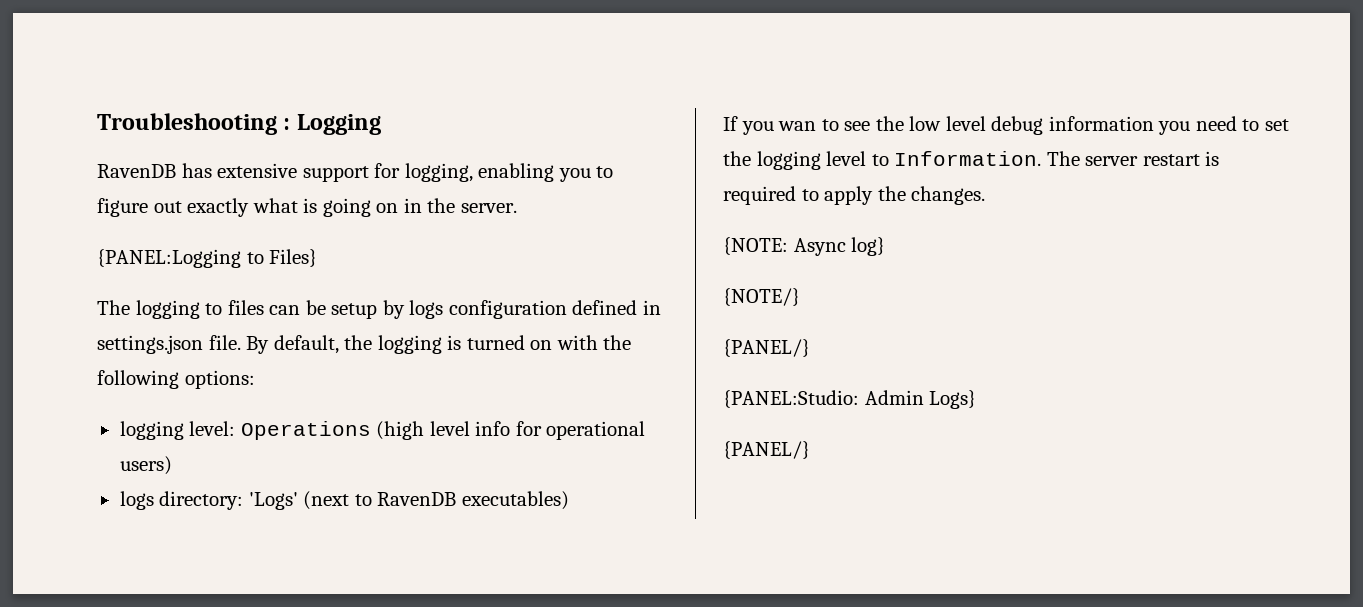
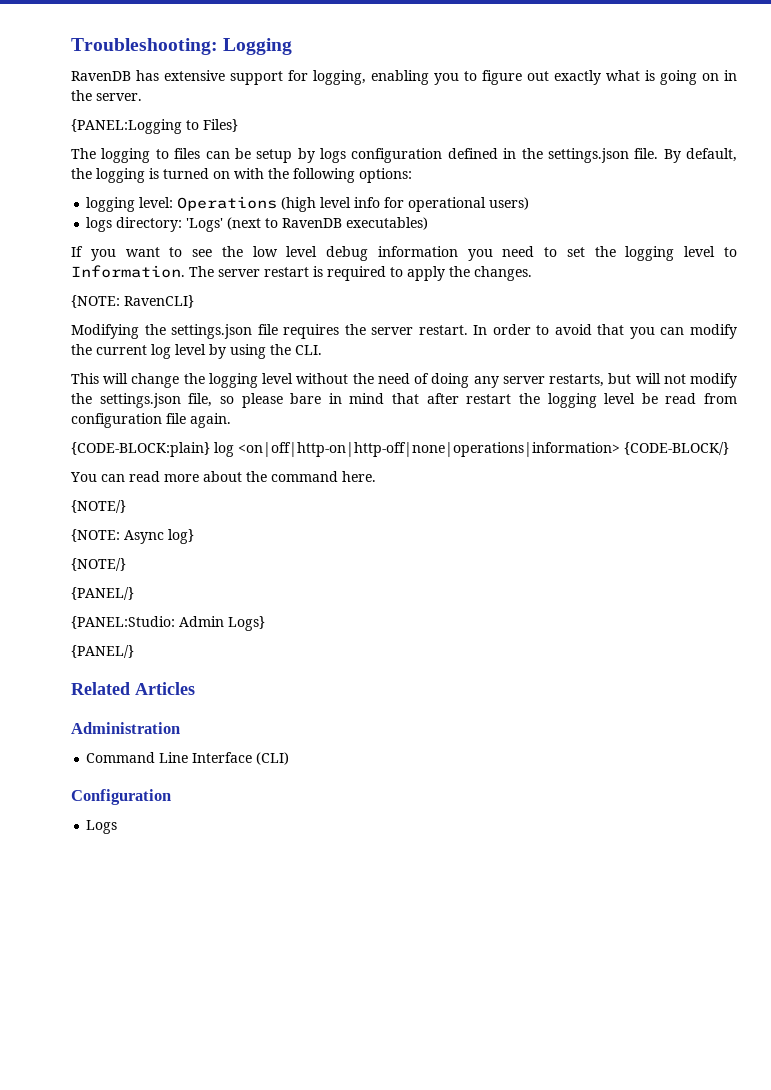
- Troubleshooting : Logging
+ Troubleshooting: Logging
- The logging to files can be setup by logs configuration defined in settings.json file.
+ The logging to files can be setup by logs configuration defined in the settings.json file.
- If you wan to see the low level debug information you need to set the logging level to Information.
+ If you want to see the low level debug information you need to set the logging level to Information.
+ {NOTE: RavenCLI}
+ Modifying the settings.json file requires the server restart. In order to avoid that you can modify the current log level by using the CLI.
+ This will change the logging level without the need of doing any server restarts, but will not modify the settings.json file, so please bare in mind that after restart the logging level be read from configuration file again.
+ {CODE-BLOCK:plain} log <on|off|http-on|http-off|none|operations|information> {CODE-BLOCK/}
+ You can read more about the command here.
+ {NOTE/}
+ Related Articles
+ Administration
+ Command Line Interface (CLI)
+ Configuration
+ Logs

